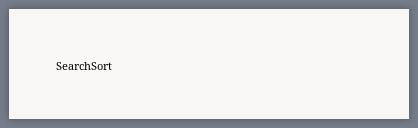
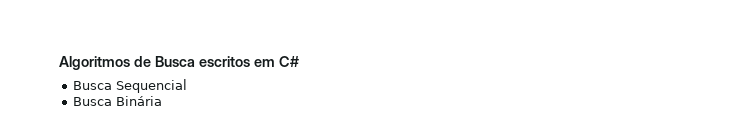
- SearchSort
+ Algoritmos de Busca escritos em C#
+ Busca Sequencial
+ Busca Binária

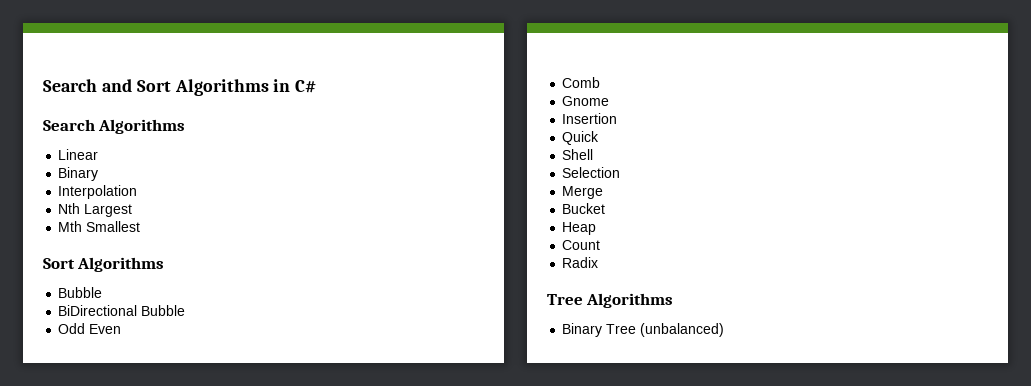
- Algoritmos de Busca escritos em C#
- Busca Sequencial
- Busca Binária
+ Search and Sort Algorithms in C#
+ Search Algorithms
+ Linear
+ Binary
+ Interpolation
+ Nth Largest
+ Mth Smallest
+ Sort Algorithms
+ Bubble
+ BiDirectional Bubble
+ Odd Even
+ Comb
+ Gnome
+ Insertion
+ Quick
+ Shell
+ Selection
+ Merge
+ Bucket
+ Heap
+ Count
+ Radix
+ Tree Algorithms
+ Binary Tree (unbalanced)

